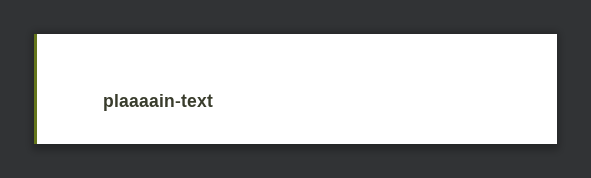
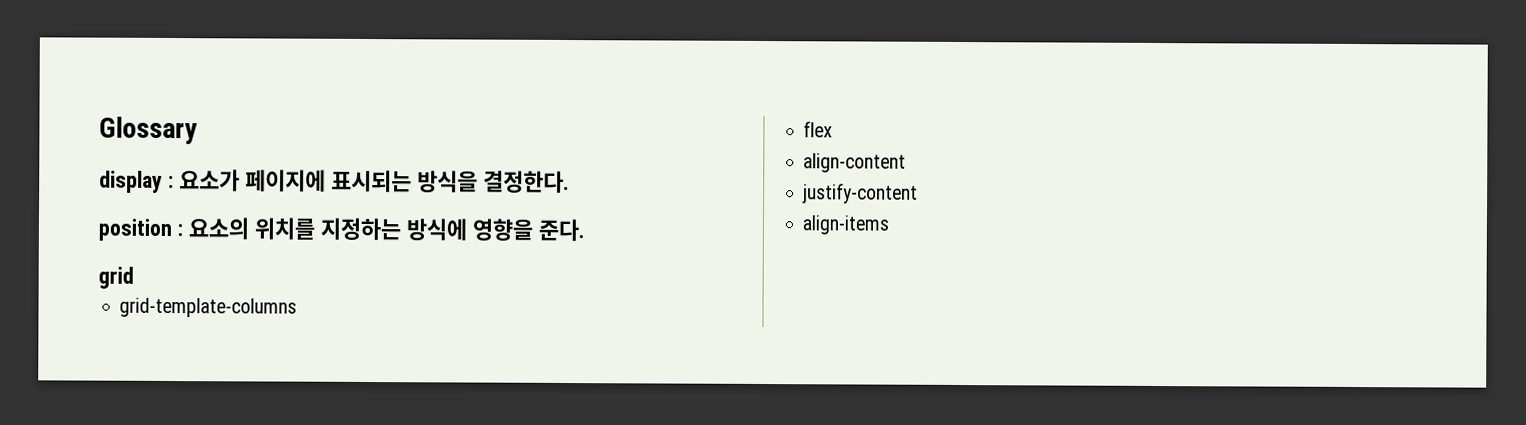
- plaaaain-text
+ Glossary
+ display : 요소가 페이지에 표시되는 방식을 결정한다.
+ position : 요소의 위치를 지정하는 방식에 영향을 준다.
+ grid
+ grid-template-columns
+ flex
+ align-content
+ justify-content
+ align-items

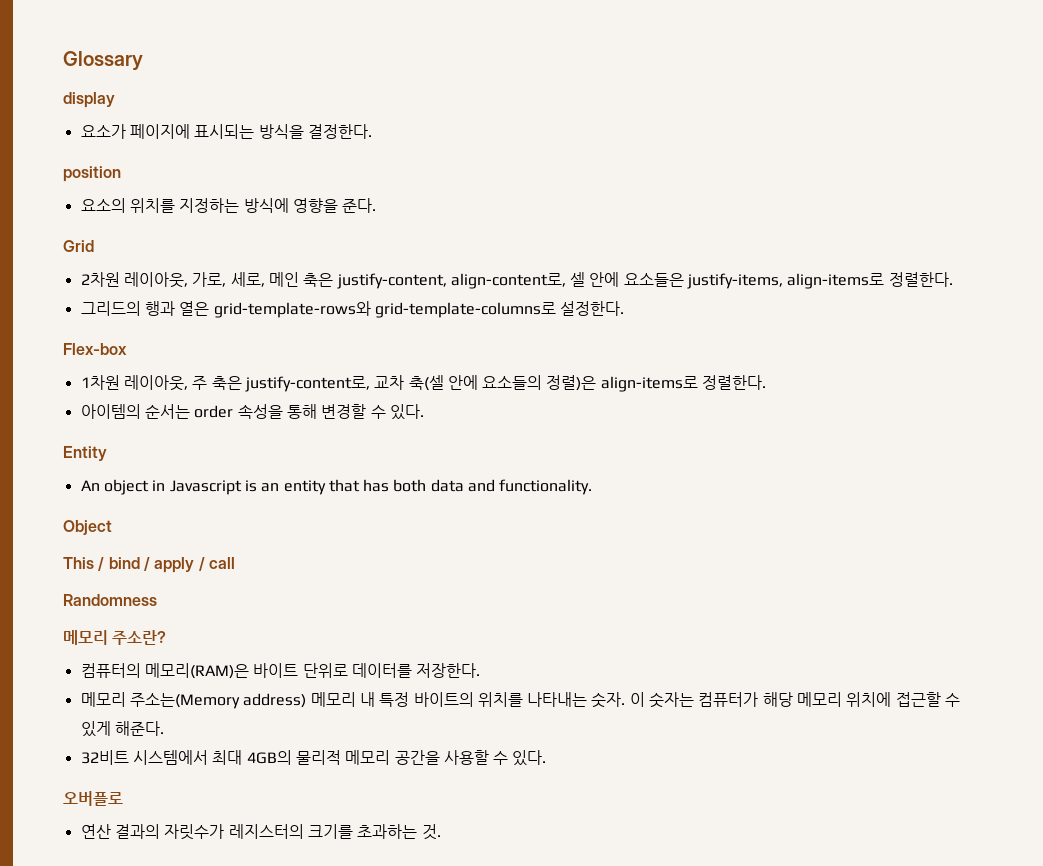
- display : 요소가 페이지에 표시되는 방식을 결정한다.
+ display
+ 요소가 페이지에 표시되는 방식을 결정한다.
- position : 요소의 위치를 지정하는 방식에 영향을 준다.
+ position
+ 요소의 위치를 지정하는 방식에 영향을 준다.
- grid
- grid-template-columns
- flex
- align-content
- justify-content
- align-items
+ Grid
+ 2차원 레이아웃, 가로, 세로, 메인 축은 justify-content, align-content로, 셀 안에 요소들은 justify-items, align-items로 정렬한다.
+ 그리드의 행과 열은 grid-template-rows와 grid-template-columns로 설정한다.
+ Flex-box
+ 1차원 레이아웃, 주 축은 justify-content로, 교차 축(셀 안에 요소들의 정렬)은 align-items로 정렬한다.
+ 아이템의 순서는 order 속성을 통해 변경할 수 있다.
+ Entity
+ An object in Javascript is an entity that has both data and functionality.
+ Object
+ This / bind / apply / call
+ Randomness
+ 메모리 주소란?
+ 컴퓨터의 메모리(RAM)은 바이트 단위로 데이터를 저장한다.
+ 메모리 주소는(Memory address) 메모리 내 특정 바이트의 위치를 나타내는 숫자. 이 숫자는 컴퓨터가 해당 메모리 위치에 접근할 수 있게 해준다.
+ 32비트 시스템에서 최대 4GB의 물리적 메모리 공간을 사용할 수 있다.
+ 오버플로
+ 연산 결과의 자릿수가 레지스터의 크기를 초과하는 것.

